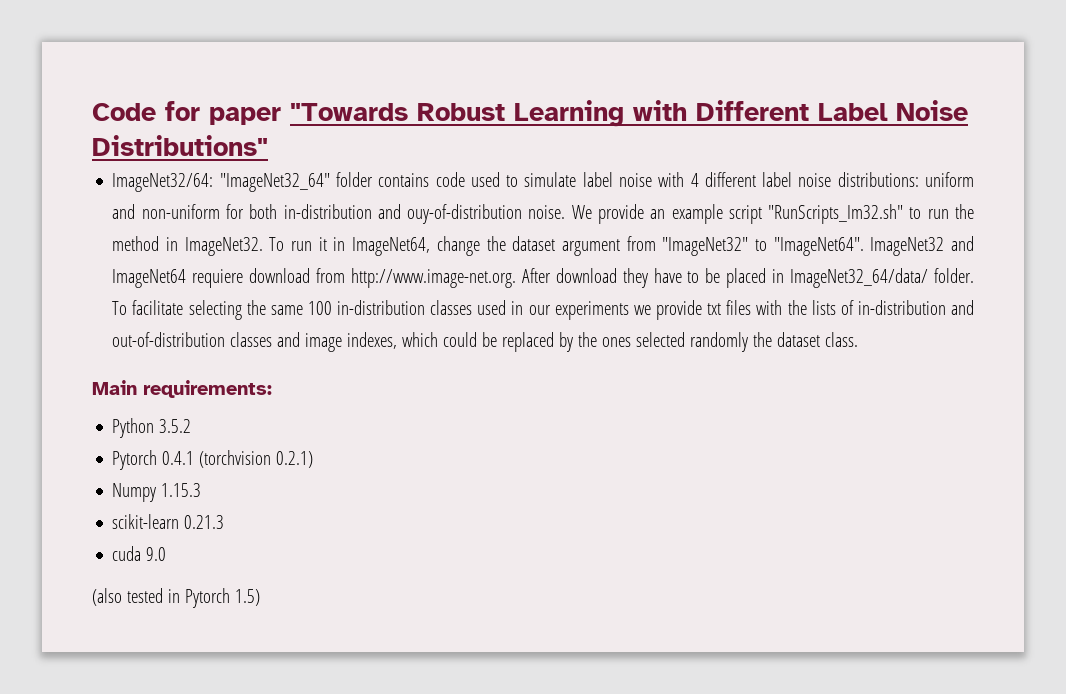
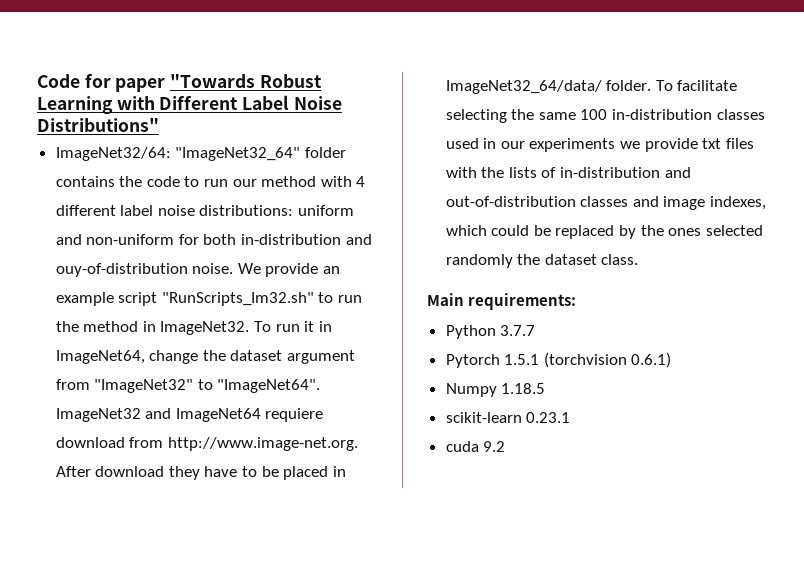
- ImageNet32/64: "ImageNet32_64" folder contains code used to simulate label noise with 4 different label noise distributions: uniform and non-uniform for both in-distribution and ouy-of-distribution noise.
+ ImageNet32/64: "ImageNet32_64" folder contains the code to run our method with 4 different label noise distributions: uniform and non-uniform for both in-distribution and ouy-of-distribution noise.
- Python 3.5.2
- Pytorch 0.4.1 (torchvision 0.2.1)
+ Python 3.7.7
+ Pytorch 1.5.1 (torchvision 0.6.1)
- Numpy 1.15.3
+ Numpy 1.18.5
- scikit-learn 0.21.3
+ scikit-learn 0.23.1
- cuda 9.0
- (also tested in Pytorch 1.5)
+ cuda 9.2

